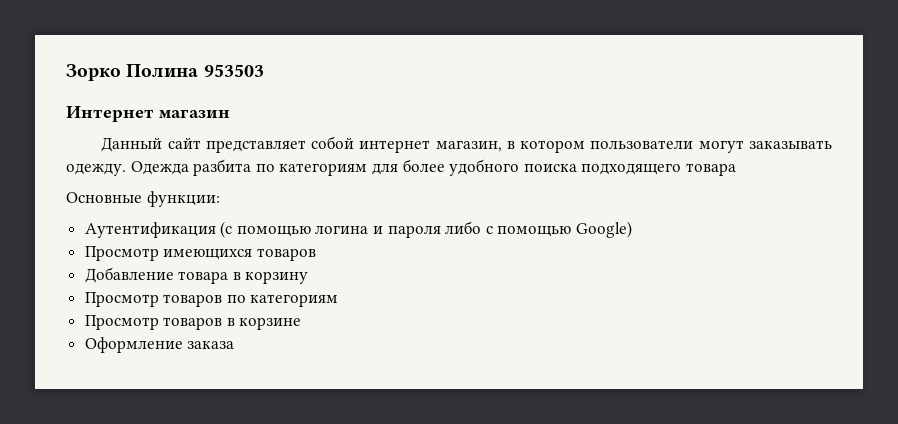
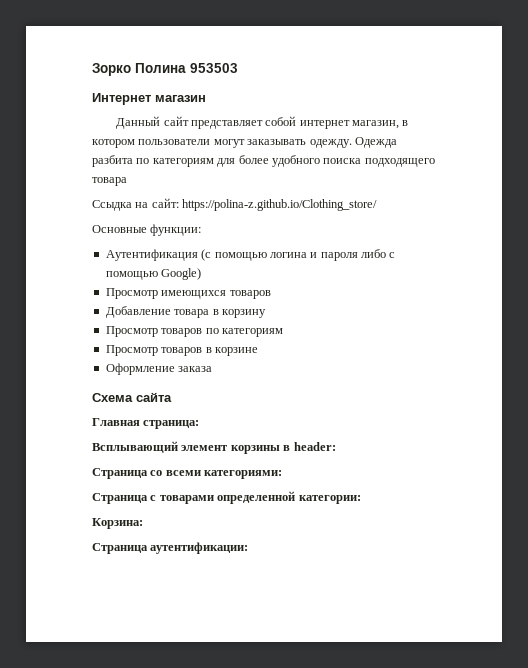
+ Ссыдка на сайт: https://polina-z.github.io/Clothing_store/
+ Схема сайта
+ Главная страница:
+ Всплывающий элемент корзины в header:
+ Страница со всеми категориями:
+ Страница с товарами определенной категории:
+ Корзина:
+ Страница аутентификации:

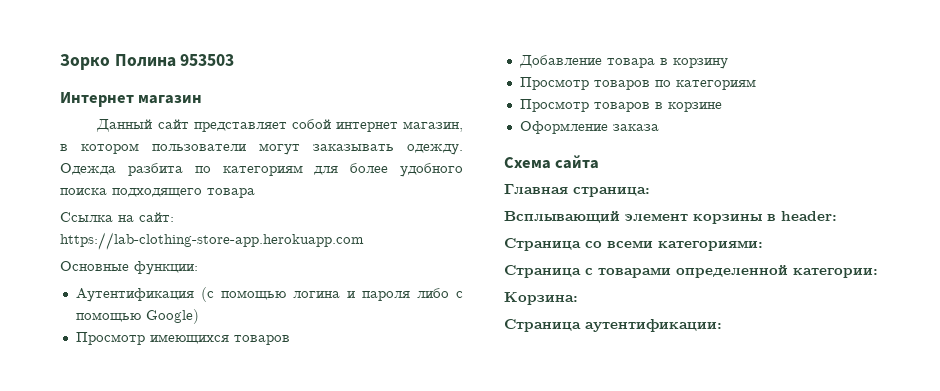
- Ссыдка на сайт: https://polina-z.github.io/Clothing_store/
+ Ссылка на сайт: https://lab-clothing-store-app.herokuapp.com

